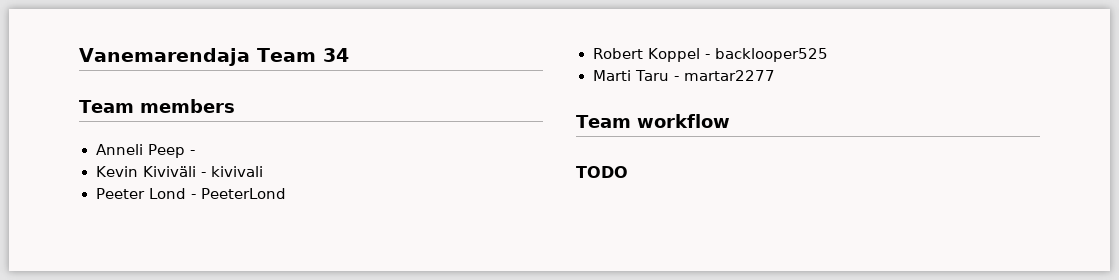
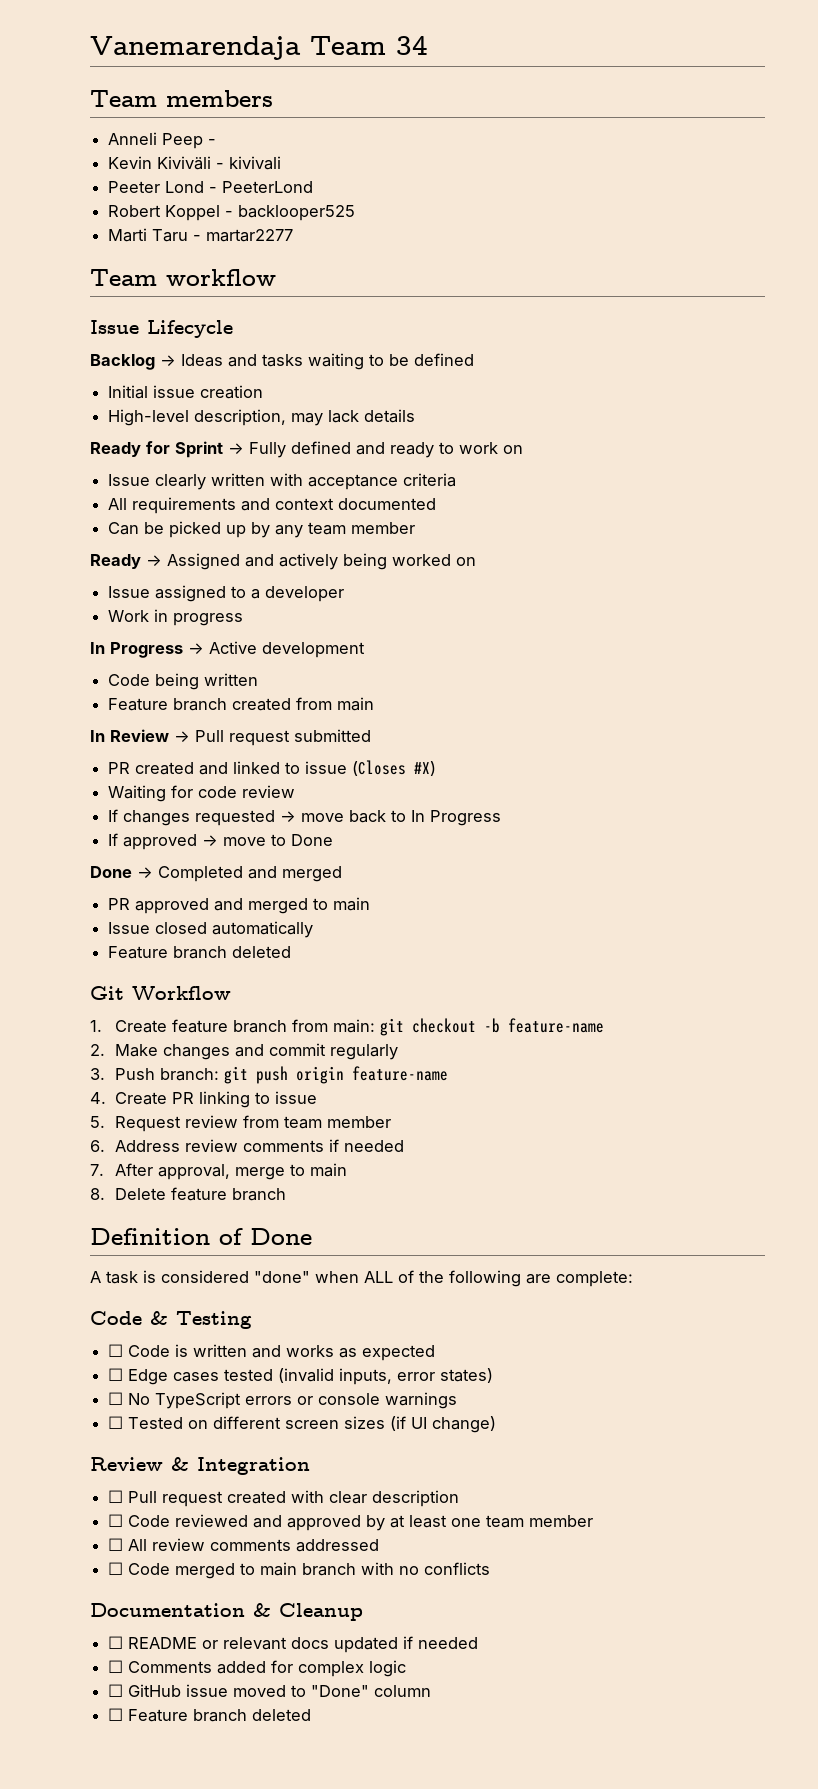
- TODO
+ Issue Lifecycle
+ Backlog → Ideas and tasks waiting to be defined
+ Initial issue creation
+ High-level description, may lack details
+ Ready for Sprint → Fully defined and ready to work on
+ Issue clearly written with acceptance criteria
+ All requirements and context documented
+ Can be picked up by any team member
+ Ready → Assigned and actively being worked on
+ Issue assigned to a developer
+ Work in progress
+ In Progress → Active development
+ Code being written
+ Feature branch created from main
+ In Review → Pull request submitted
+ PR created and linked to issue (Closes #X)
+ Waiting for code review
+ If changes requested → move back to In Progress
+ If approved → move to Done
+ Done → Completed and merged
+ PR approved and merged to main
+ Issue closed automatically
+ Feature branch deleted
+ Git Workflow
+ 1. Create feature branch from main: git checkout -b feature-name
+ 2. Make changes and commit regularly
+ 3. Push branch: git push origin feature-name
+ 4. Create PR linking to issue
+ 5. Request review from team member
+ 6. Address review comments if needed
+ 7. After approval, merge to main
+ 8. Delete feature branch
+ Definition of Done
+ A task is considered "done" when ALL of the following are complete:
+ Code & Testing
+ ☐ Code is written and works as expected
+ ☐ Edge cases tested (invalid inputs, error states)
+ ☐ No TypeScript errors or console warnings
+ ☐ Tested on different screen sizes (if UI change)
+ Review & Integration
+ ☐ Pull request created with clear description
+ ☐ Code reviewed and approved by at least one team member
+ ☐ All review comments addressed
+ ☐ Code merged to main branch with no conflicts
+ Documentation & Cleanup
+ ☐ README or relevant docs updated if needed
+ ☐ Comments added for complex logic
+ ☐ GitHub issue moved to "Done" column
+ ☐ Feature branch deleted

